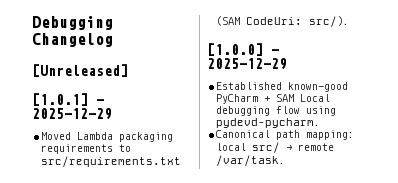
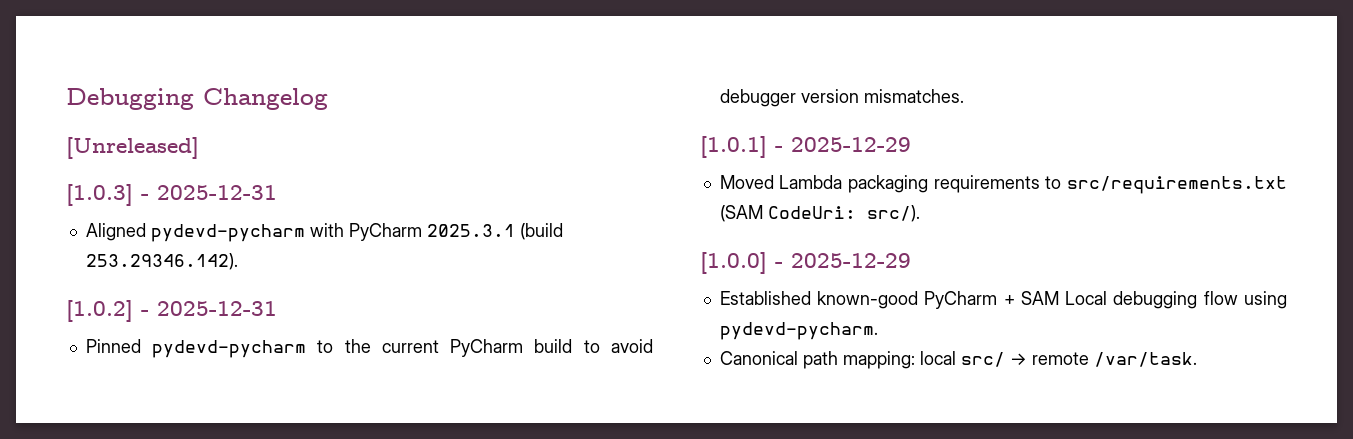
+ [1.0.3] - 2025-12-31
+ Aligned pydevd-pycharm with PyCharm 2025.3.1 (build 253.29346.142).
+ [1.0.2] - 2025-12-31
+ Pinned pydevd-pycharm to the current PyCharm build to avoid debugger version mismatches.

